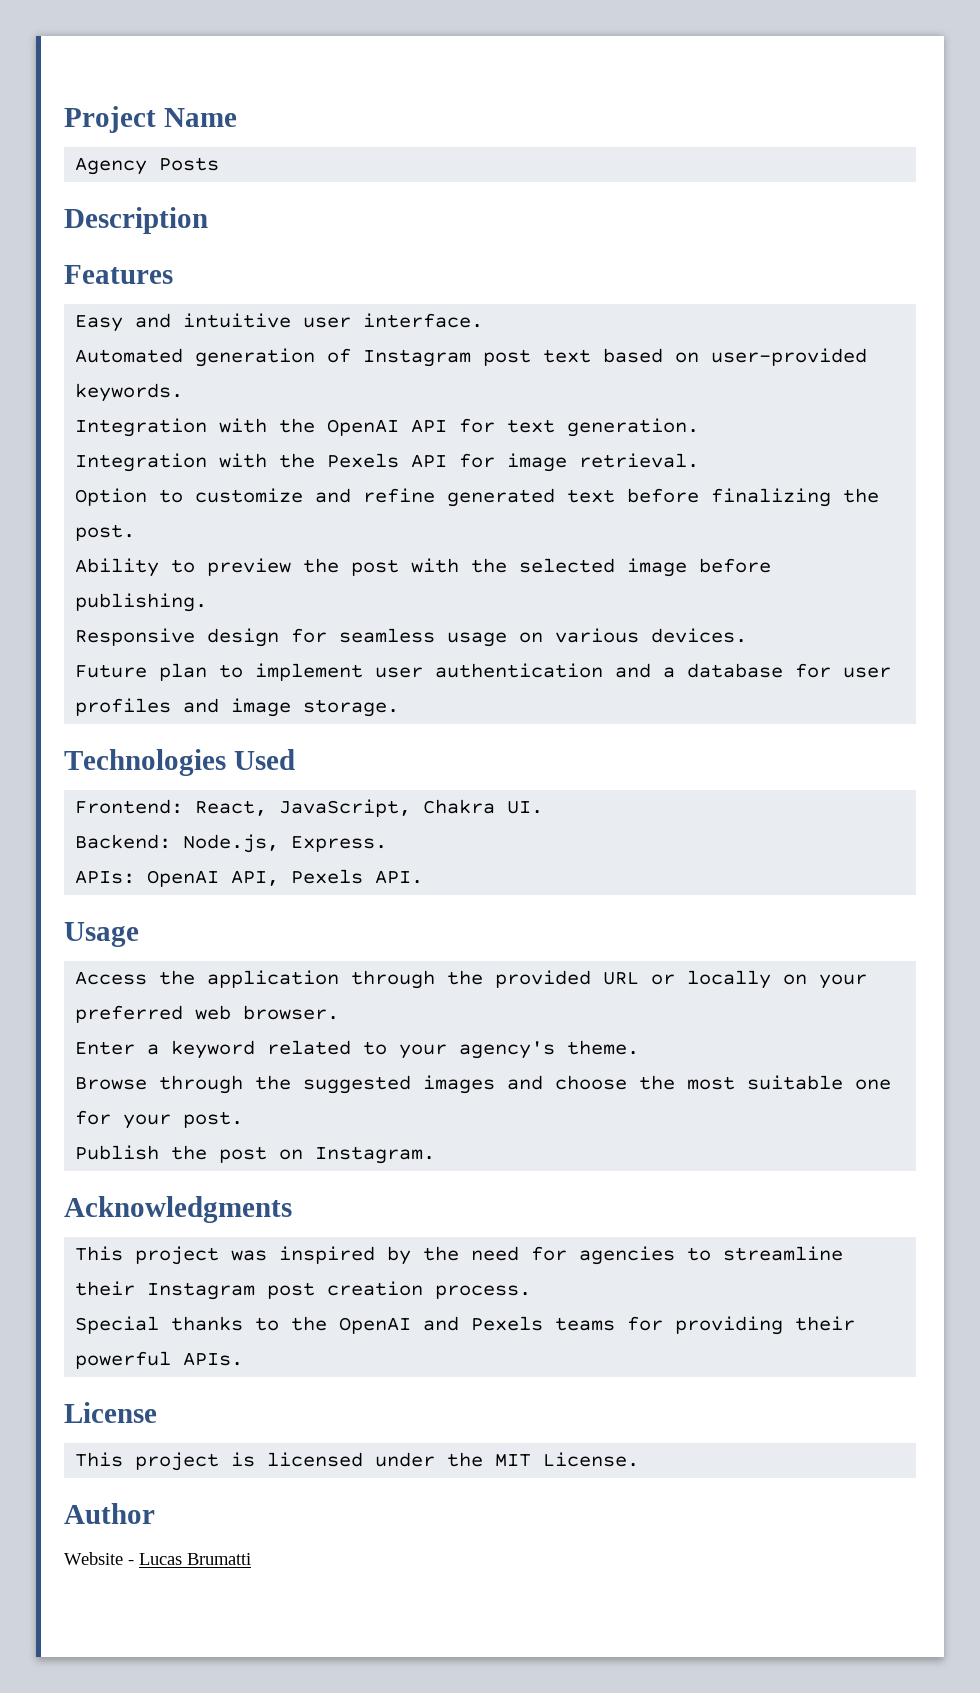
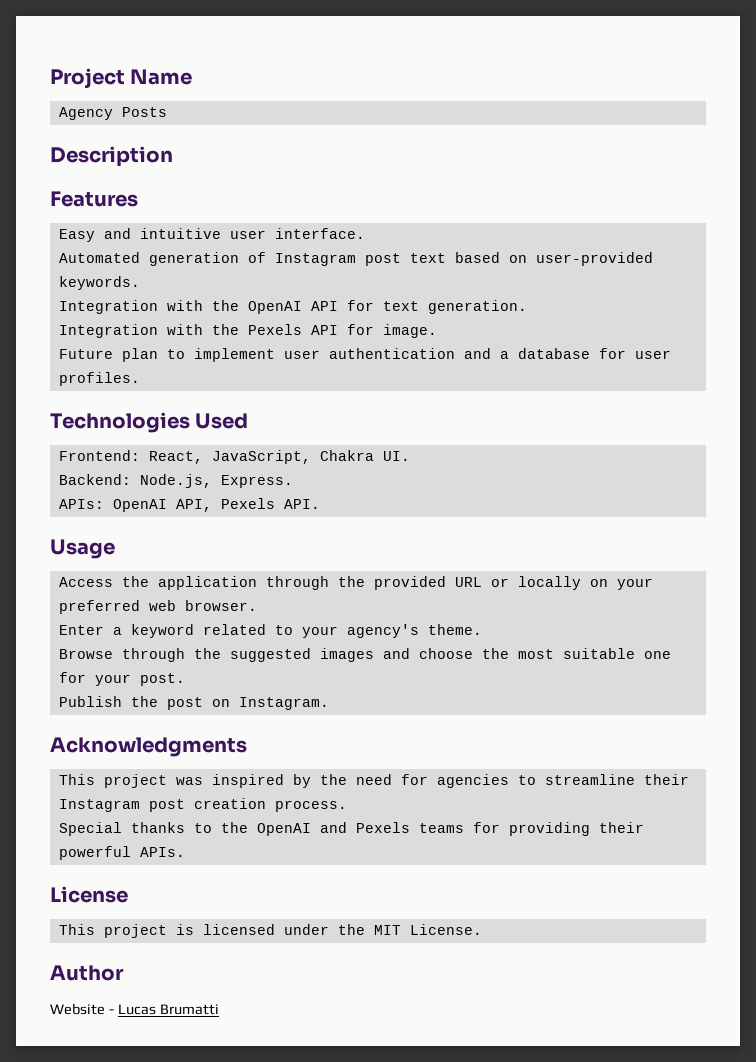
- Integration with the Pexels API for image retrieval.
- Option to customize and refine generated text before finalizing the post.
- Ability to preview the post with the selected image before publishing.
- Responsive design for seamless usage on various devices.
+ Integration with the Pexels API for image.
- Future plan to implement user authentication and a database for user profiles and image storage.
+ Future plan to implement user authentication and a database for user profiles.

